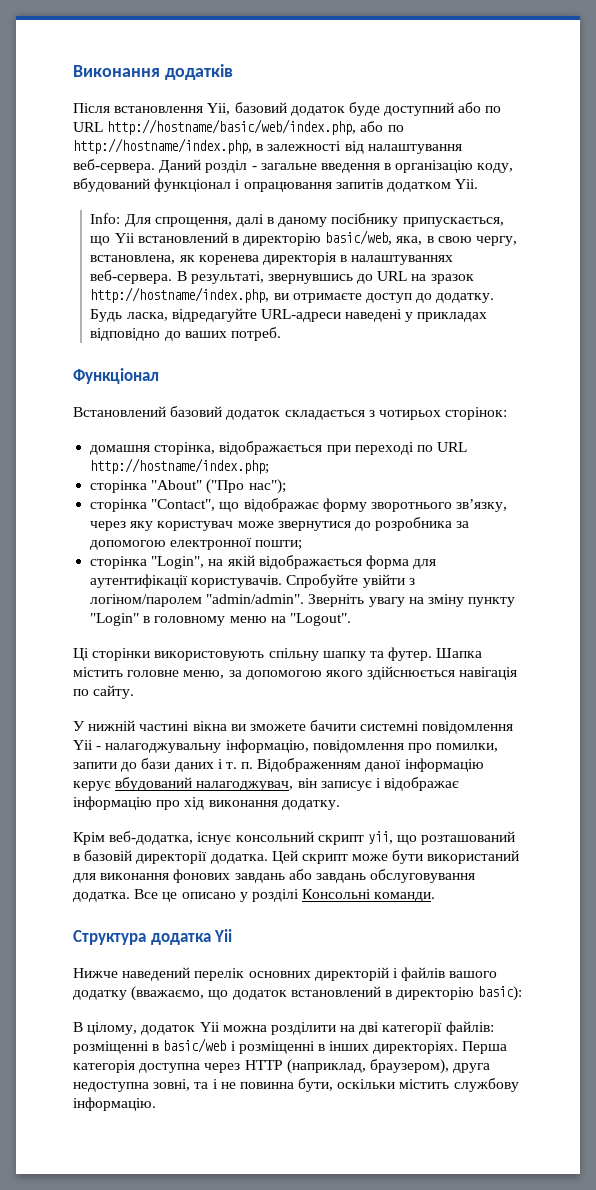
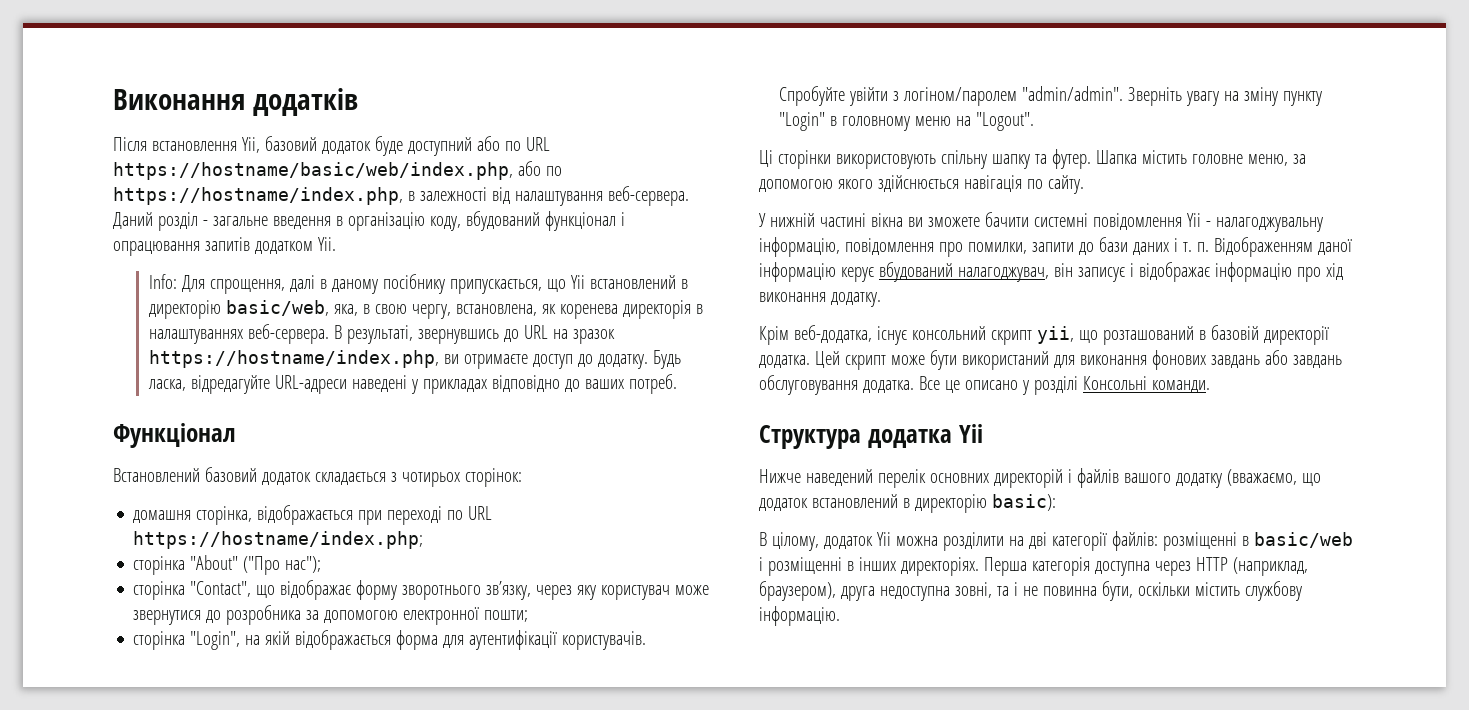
- Після встановлення Yii, базовий додаток буде доступний або по URL http://hostname/basic/web/index.php, або по http://hostname/index.php, в залежності від налаштування веб-сервера.
+ Після встановлення Yii, базовий додаток буде доступний або по URL https://hostname/basic/web/index.php, або по https://hostname/index.php, в залежності від налаштування веб-сервера.
- В результаті, звернувшись до URL на зразок http://hostname/index.php, ви отримаєте доступ до додатку.
+ В результаті, звернувшись до URL на зразок https://hostname/index.php, ви отримаєте доступ до додатку.
- домашня сторінка, відображається при переході по URL http://hostname/index.php;
+ домашня сторінка, відображається при переході по URL https://hostname/index.php;

